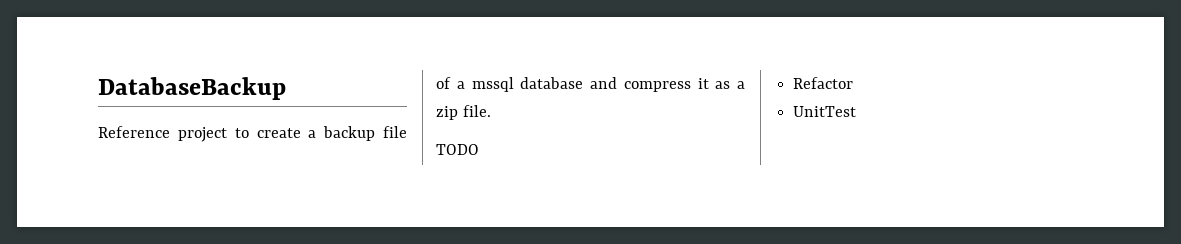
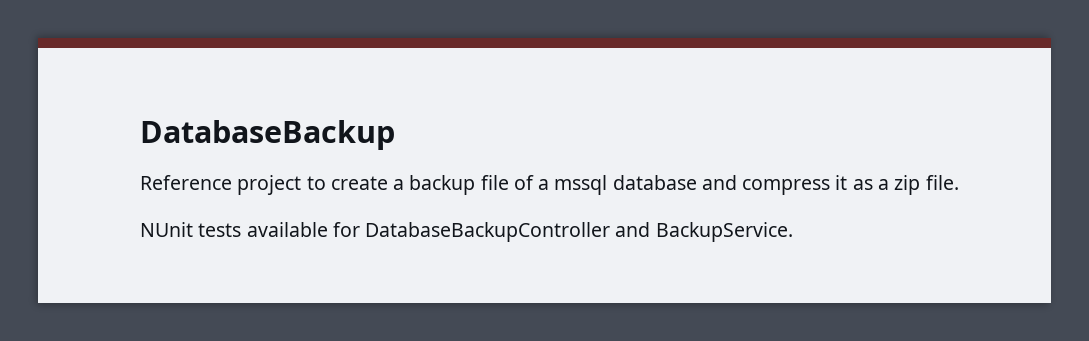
- TODO
- Refactor
- UnitTest
+ NUnit tests available for DatabaseBackupController and BackupService.

